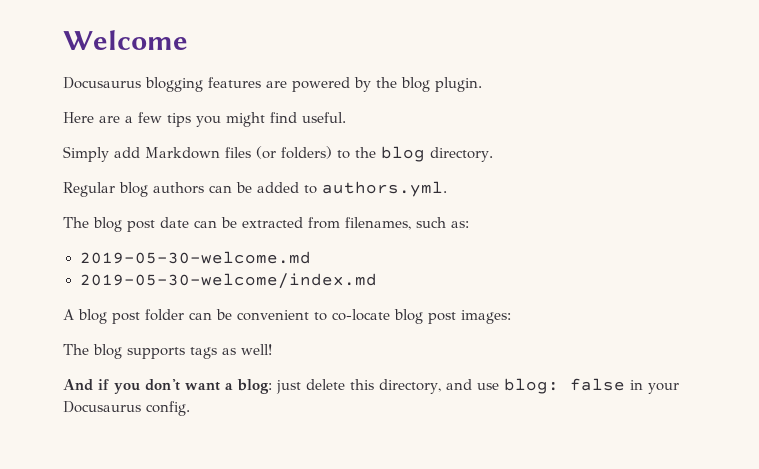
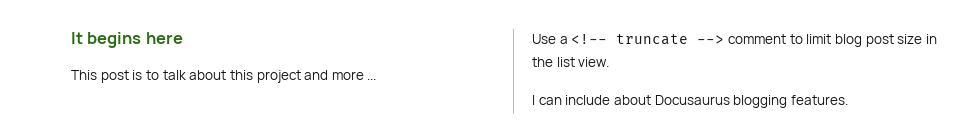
- Welcome
- Docusaurus blogging features are powered by the blog plugin.
- Here are a few tips you might find useful.
- Simply add Markdown files (or folders) to the blog directory.
- Regular blog authors can be added to authors.yml.
- The blog post date can be extracted from filenames, such as:
- 2019-05-30-welcome.md
- 2019-05-30-welcome/index.md
- A blog post folder can be convenient to co-locate blog post images:
- The blog supports tags as well!
- And if you don't want a blog: just delete this directory, and use blog: false in your Docusaurus config.
+ It begins here
+ This post is to talk about this project and more ...
+ Use a <!-- truncate --> comment to limit blog post size in the list view.
+ I can include about Docusaurus blogging features.

